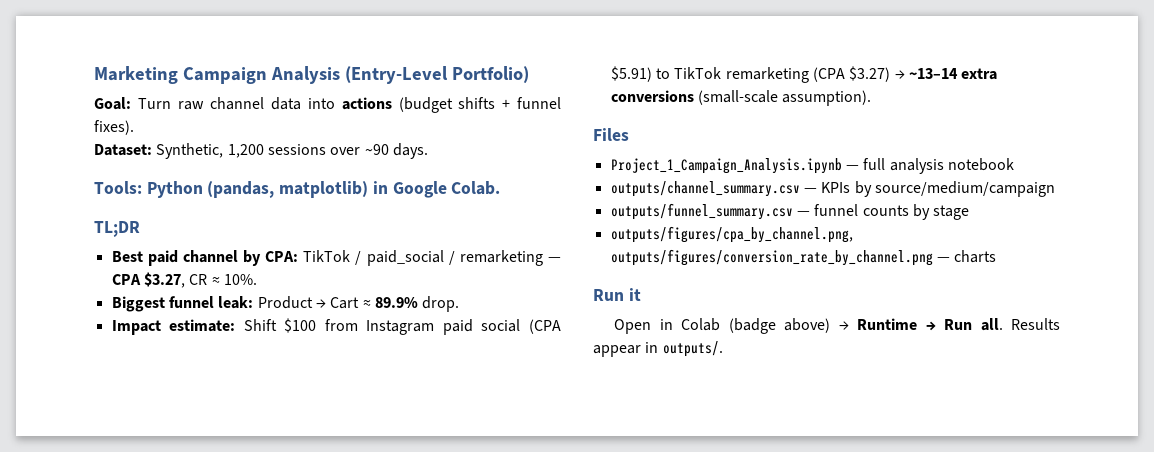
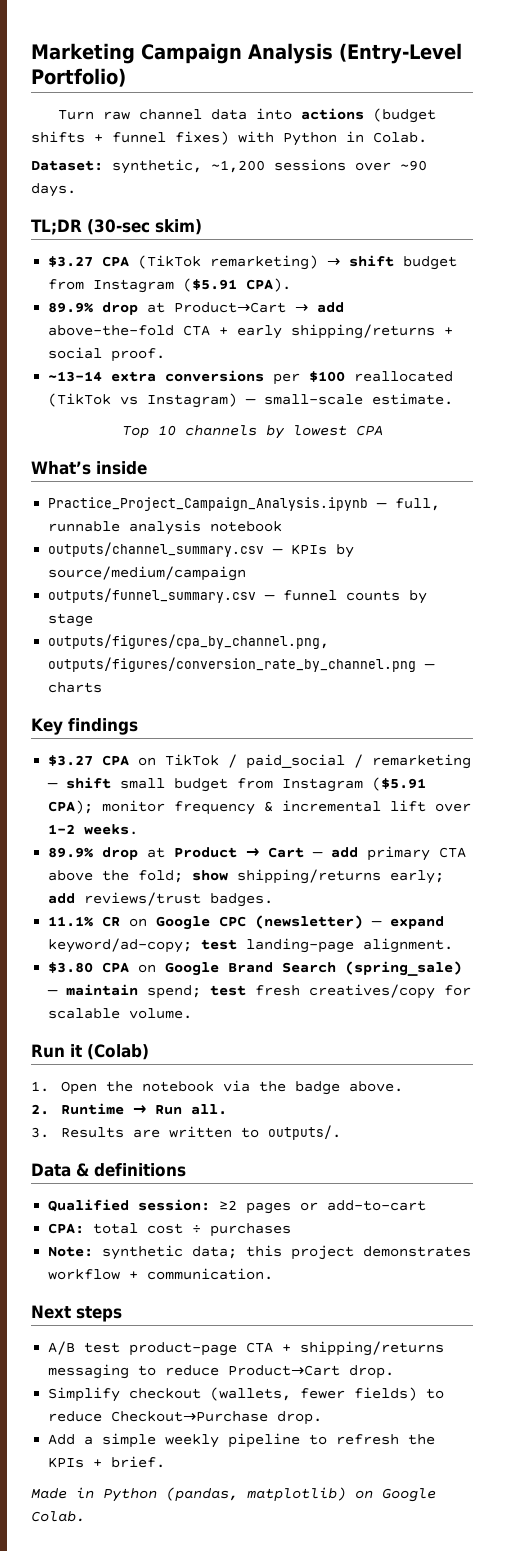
- Goal: Turn raw channel data into actions (budget shifts + funnel fixes).
+ Turn raw channel data into actions (budget shifts + funnel fixes) with Python in Colab.
- Dataset: Synthetic, 1,200 sessions over ~90 days.
+ Dataset: synthetic, ~1,200 sessions over ~90 days.
- Tools: Python (pandas, matplotlib) in Google Colab.
- TL;DR
- Best paid channel by CPA: TikTok / paid_social / remarketing — CPA $3.27, CR ≈ 10%.
- Biggest funnel leak: Product → Cart ≈ 89.9% drop.
- Impact estimate: Shift $100 from Instagram paid social (CPA $5.91) to TikTok remarketing (CPA $3.27) → ~13–14 extra conversions (small-scale assumption).
- Files
- Project_1_Campaign_Analysis.ipynb — full analysis notebook
+ TL;DR (30-sec skim)
+ $3.27 CPA (TikTok remarketing) → shift budget from Instagram ($5.91 CPA).
+ 89.9% drop at Product→Cart → add above-the-fold CTA + early shipping/returns + social proof.
+ ~13–14 extra conversions per $100 reallocated (TikTok vs Instagram) — small-scale estimate.
+ Top 10 channels by lowest CPA
+ What’s inside
+ Practice_Project_Campaign_Analysis.ipynb — full, runnable analysis notebook
- Run it
- Open in Colab (badge above) → Runtime → Run all. Results appear in outputs/.
+ Key findings
+ $3.27 CPA on TikTok / paid_social / remarketing — shift small budget from Instagram ($5.91 CPA); monitor frequency & incremental lift over 1–2 weeks.
+ 89.9% drop at Product → Cart — add primary CTA above the fold; show shipping/returns early; add reviews/trust badges.
+ 11.1% CR on Google CPC (newsletter) — expand keyword/ad-copy; test landing-page alignment.
+ $3.80 CPA on Google Brand Search (spring_sale) — maintain spend; test fresh creatives/copy for scalable volume.
+ Run it (Colab)
+ 1. Open the notebook via the badge above.
+ 2. Runtime → Run all.
+ 3. Results are written to outputs/.
+ Data & definitions
+ Qualified session: ≥2 pages or add-to-cart
+ CPA: total cost ÷ purchases
+ Note: synthetic data; this project demonstrates workflow + communication.
+ Next steps
+ A/B test product-page CTA + shipping/returns messaging to reduce Product→Cart drop.
+ Simplify checkout (wallets, fewer fields) to reduce Checkout→Purchase drop.
+ Add a simple weekly pipeline to refresh the KPIs + brief.
+ Made in Python (pandas, matplotlib) on Google Colab.

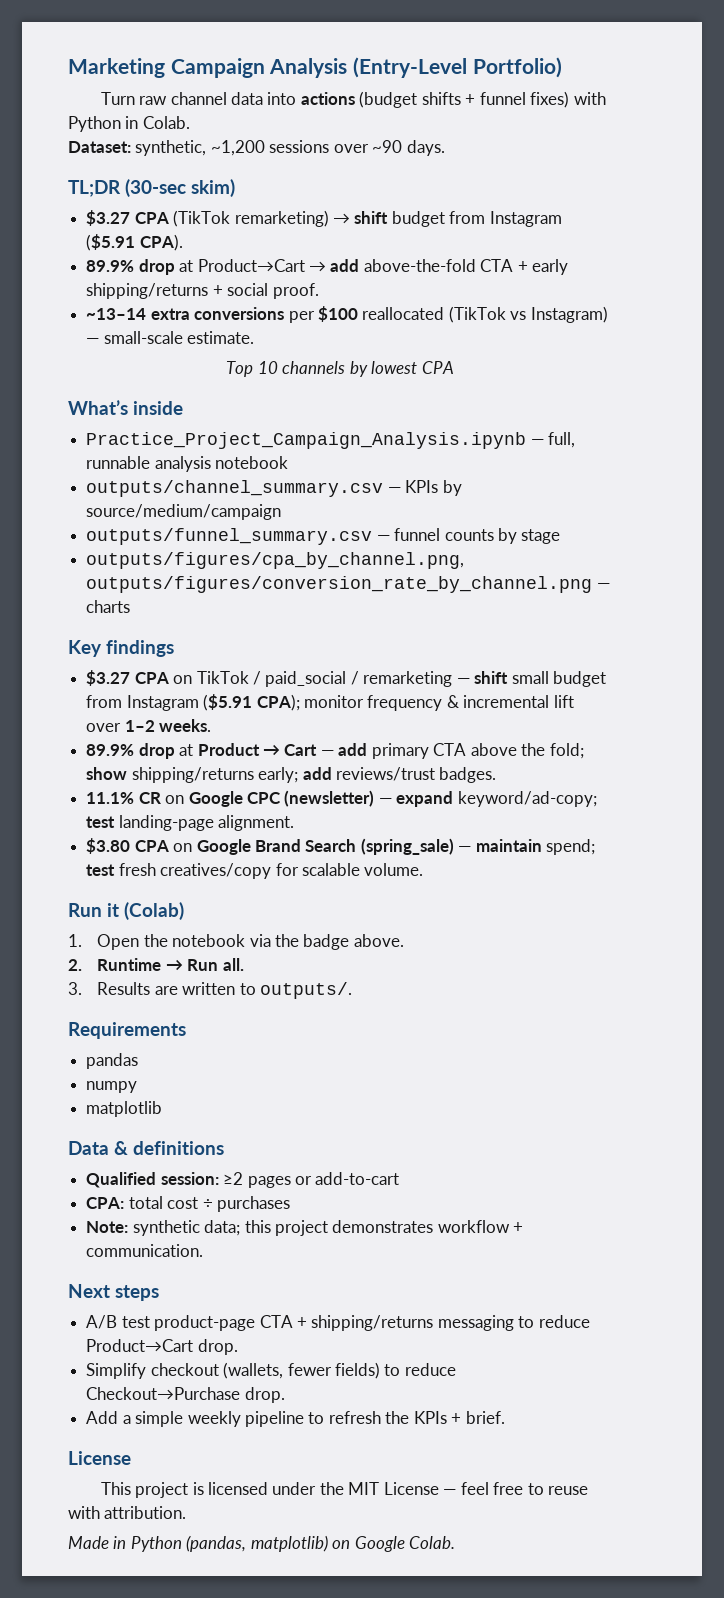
+ Requirements
+ pandas
+ numpy
+ matplotlib
  Add a simple weekly pipeline to refresh the KPIs + brief.
+ License
+ This project is licensed under the MIT License — feel free to reuse with attribution.

